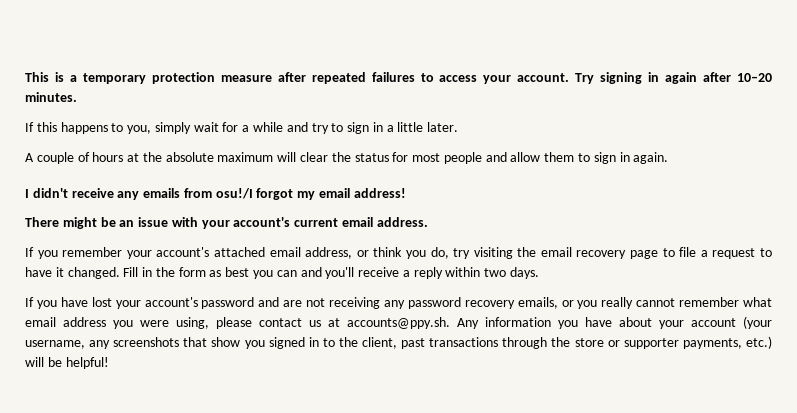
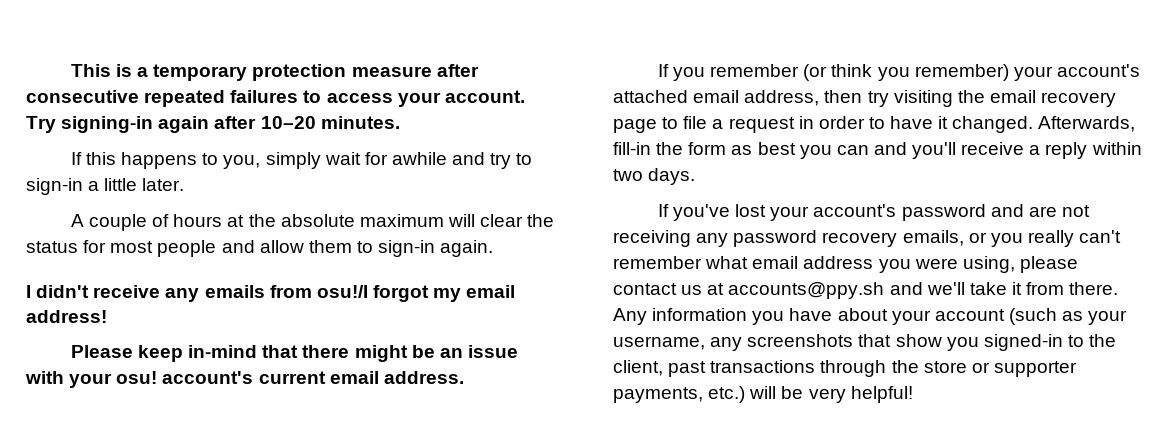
- This is a temporary protection measure after repeated failures to access your account.
+ This is a temporary protection measure after consecutive repeated failures to access your account.
- Try signing in again after 10–20 minutes.
+ Try signing-in again after 10–20 minutes.
- If this happens to you, simply wait for a while and try to sign in a little later.
+ If this happens to you, simply wait for awhile and try to sign-in a little later.
- A couple of hours at the absolute maximum will clear the status for most people and allow them to sign in again.
+ A couple of hours at the absolute maximum will clear the status for most people and allow them to sign-in again.
- There might be an issue with your account's current email address.
+ Please keep in-mind that there might be an issue with your osu! account's current email address.
- If you remember your account's attached email address, or think you do, try visiting the email recovery page to file a request to have it changed.
+ If you remember (or think you remember) your account's attached email address, then try visiting the email recovery page to file a request in order to have it changed.
- Fill in the form as best you can and you'll receive a reply within two days.
+ Afterwards, fill-in the form as best you can and you'll receive a reply within two days.
- If you have lost your account's password and are not receiving any password recovery emails, or you really cannot remember what email address you were using, please contact us at accounts@ppy.sh. Any information you have about your account (your username, any screenshots that show you signed in to the client, past transactions through the store or supporter payments, etc.) will be helpful!
+ If you've lost your account's password and are not receiving any password recovery emails, or you really can't remember what email address you were using, please contact us at accounts@ppy.sh and we'll take it from there. Any information you have about your account (such as your username, any screenshots that show you signed-in to the client, past transactions through the store or supporter payments, etc.) will be very helpful!

